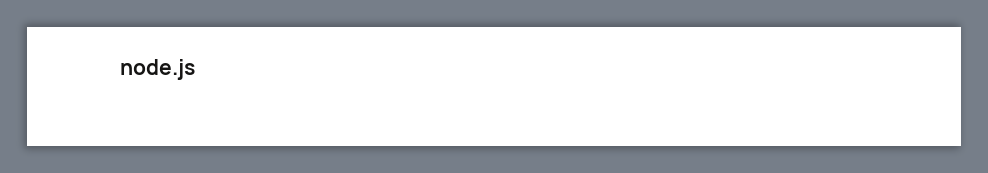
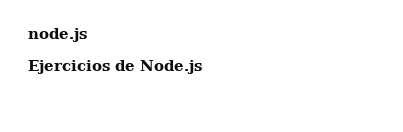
+ Ejercicios de Node.js

